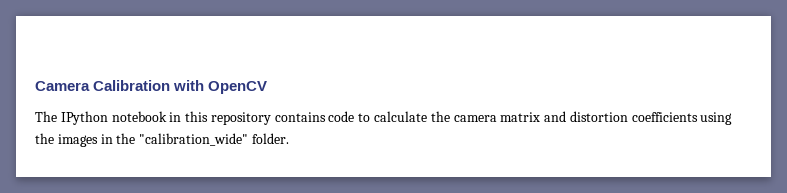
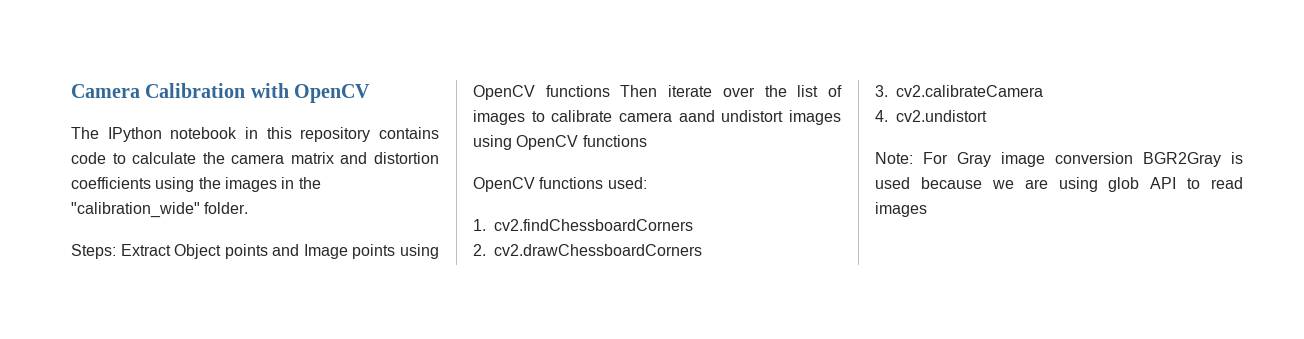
+ Steps: Extract Object points and Image points using OpenCV functions Then iterate over the list of images to calibrate camera aand undistort images using OpenCV functions
+ OpenCV functions used:
+ 1. cv2.findChessboardCorners
+ 2. cv2.drawChessboardCorners
+ 3. cv2.calibrateCamera
+ 4. cv2.undistort
+ Note: For Gray image conversion BGR2Gray is used because we are using glob API to read images

